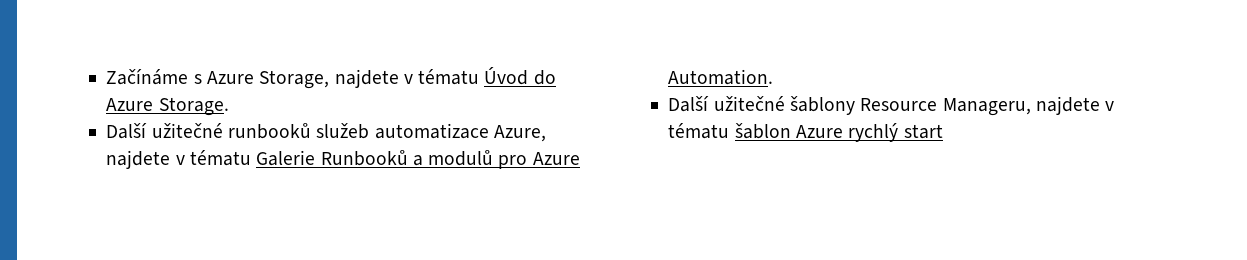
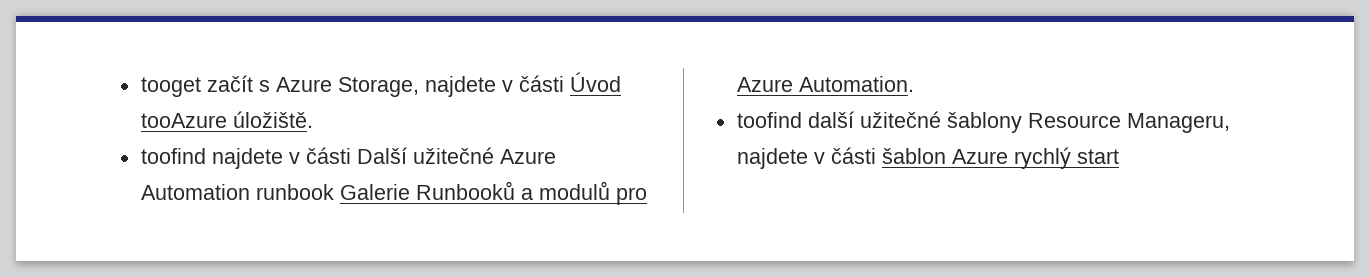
- Začínáme s Azure Storage, najdete v tématu Úvod do Azure Storage.
- Další užitečné runbooků služeb automatizace Azure, najdete v tématu Galerie Runbooků a modulů pro Azure Automation.
+ tooget začít s Azure Storage, najdete v části Úvod tooAzure úložiště.
+ toofind najdete v části Další užitečné Azure Automation runbook Galerie Runbooků a modulů pro Azure Automation.
- Další užitečné šablony Resource Manageru, najdete v tématu šablon Azure rychlý start
+ toofind další užitečné šablony Resource Manageru, najdete v části šablon Azure rychlý start

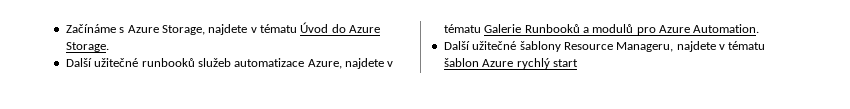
- tooget začít s Azure Storage, najdete v části Úvod tooAzure úložiště.
- toofind najdete v části Další užitečné Azure Automation runbook Galerie Runbooků a modulů pro Azure Automation.
+ Začínáme s Azure Storage, najdete v tématu Úvod do Azure Storage.
+ Další užitečné runbooků služeb automatizace Azure, najdete v tématu Galerie Runbooků a modulů pro Azure Automation.
- toofind další užitečné šablony Resource Manageru, najdete v části šablon Azure rychlý start
+ Další užitečné šablony Resource Manageru, najdete v tématu šablon Azure rychlý start

